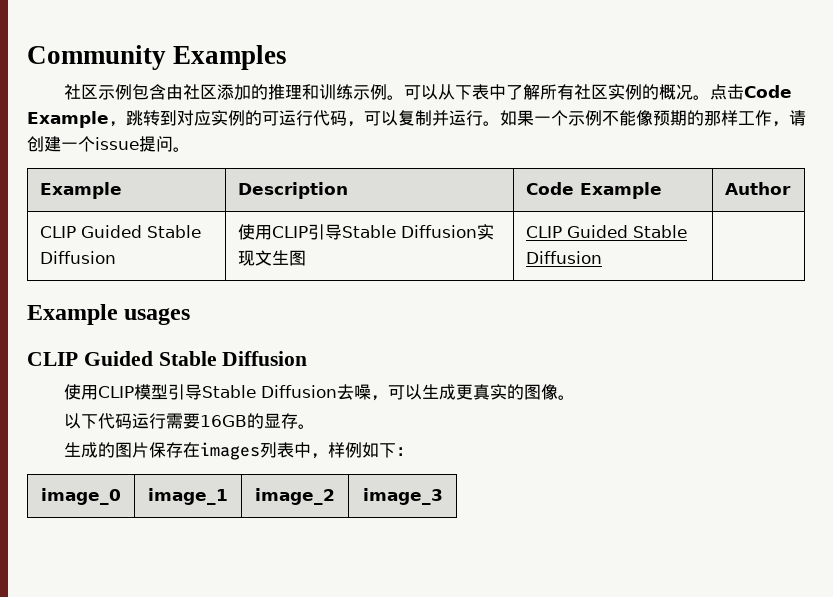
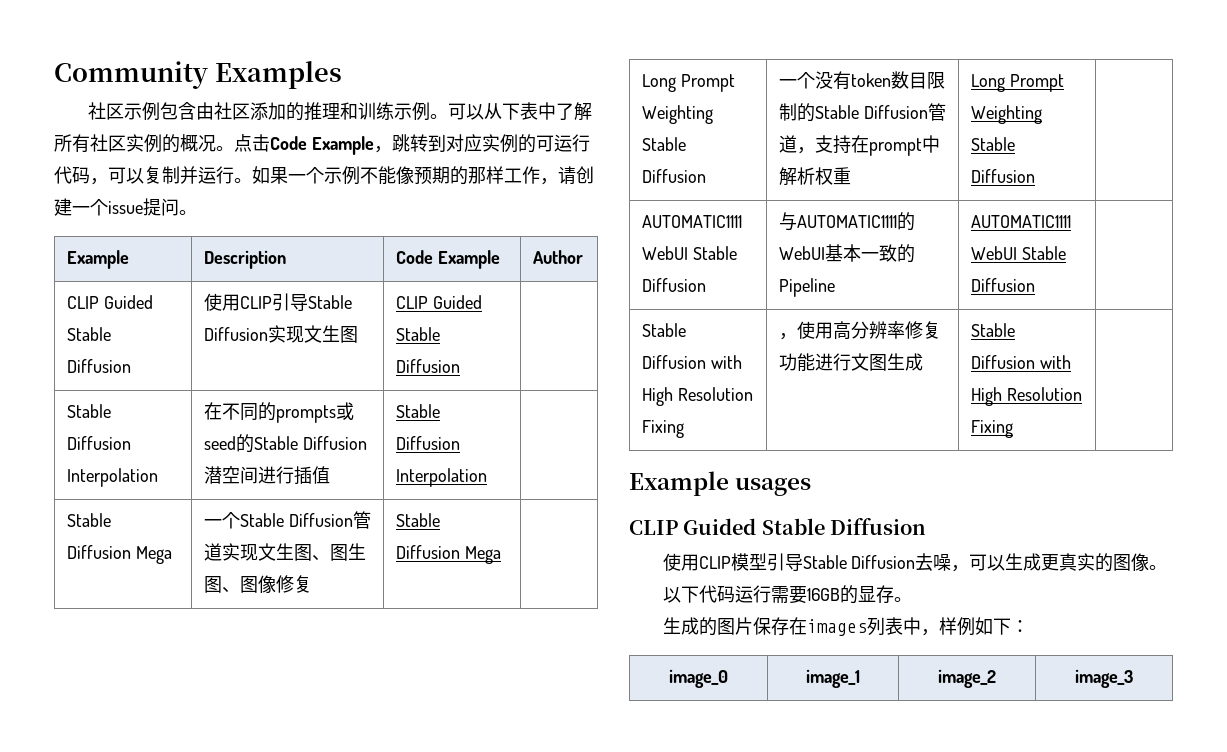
+ Stable Diffusion Interpolation | 在不同的prompts或seed的Stable Diffusion潜空间进行插值 | Stable Diffusion Interpolation |
+ Stable Diffusion Mega | 一个Stable Diffusion管道实现文生图、图生图、图像修复 | Stable Diffusion Mega |
+ Long Prompt Weighting Stable Diffusion | 一个没有token数目限制的Stable Diffusion管道，支持在prompt中解析权重 | Long Prompt Weighting Stable Diffusion |
+ AUTOMATIC1111 WebUI Stable Diffusion | 与AUTOMATIC1111的WebUI基本一致的Pipeline | AUTOMATIC1111 WebUI Stable Diffusion |
+ Stable Diffusion with High Resolution Fixing | ，使用高分辨率修复功能进行文图生成 | Stable Diffusion with High Resolution Fixing |

